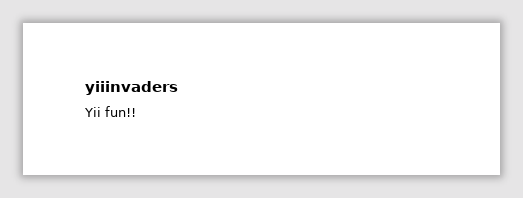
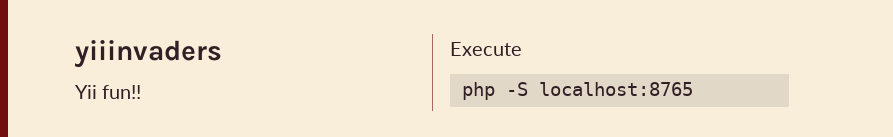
+ Execute
+ php -S localhost:8765

